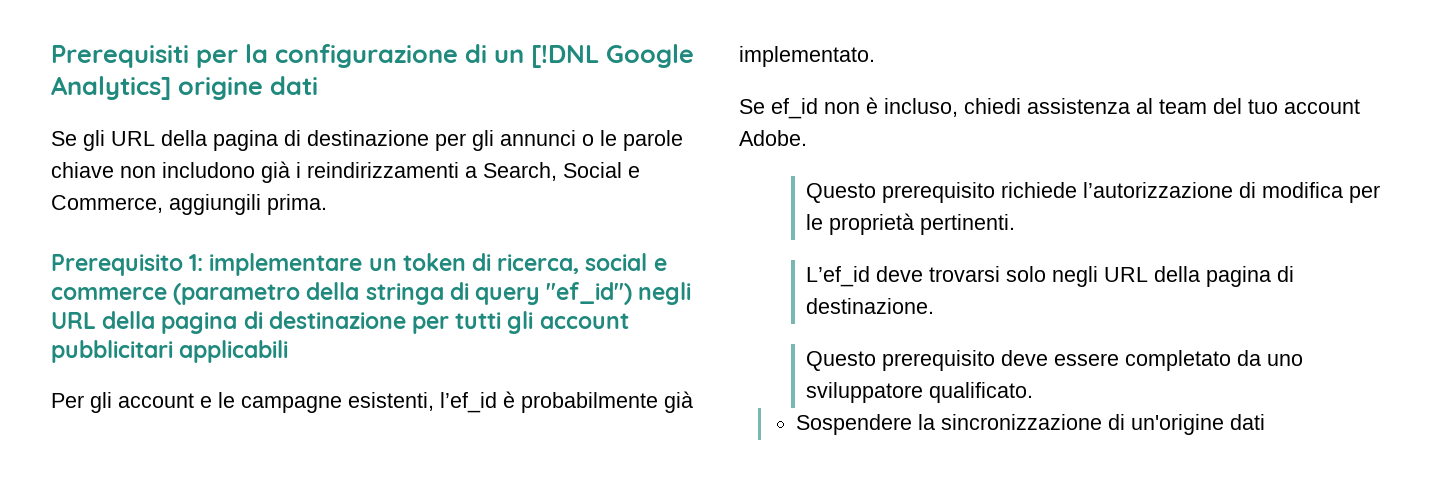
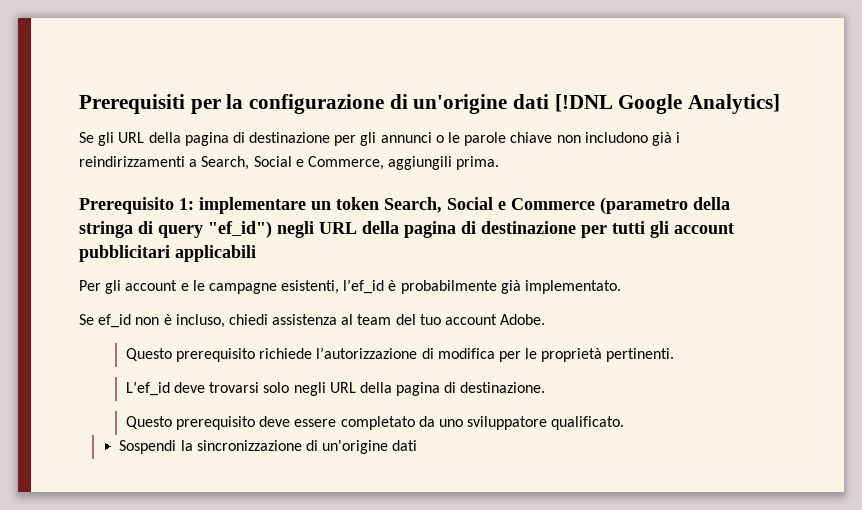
- Prerequisiti per la configurazione di un [!DNL Google Analytics] origine dati
+ Prerequisiti per la configurazione di un'origine dati [!DNL Google Analytics]
- Prerequisito 1: implementare un token di ricerca, social e commerce (parametro della stringa di query "ef_id") negli URL della pagina di destinazione per tutti gli account pubblicitari applicabili
+ Prerequisito 1: implementare un token Search, Social e Commerce (parametro della stringa di query "ef_id") negli URL della pagina di destinazione per tutti gli account pubblicitari applicabili
- Sospendere la sincronizzazione di un'origine dati
+ Sospendi la sincronizzazione di un'origine dati

